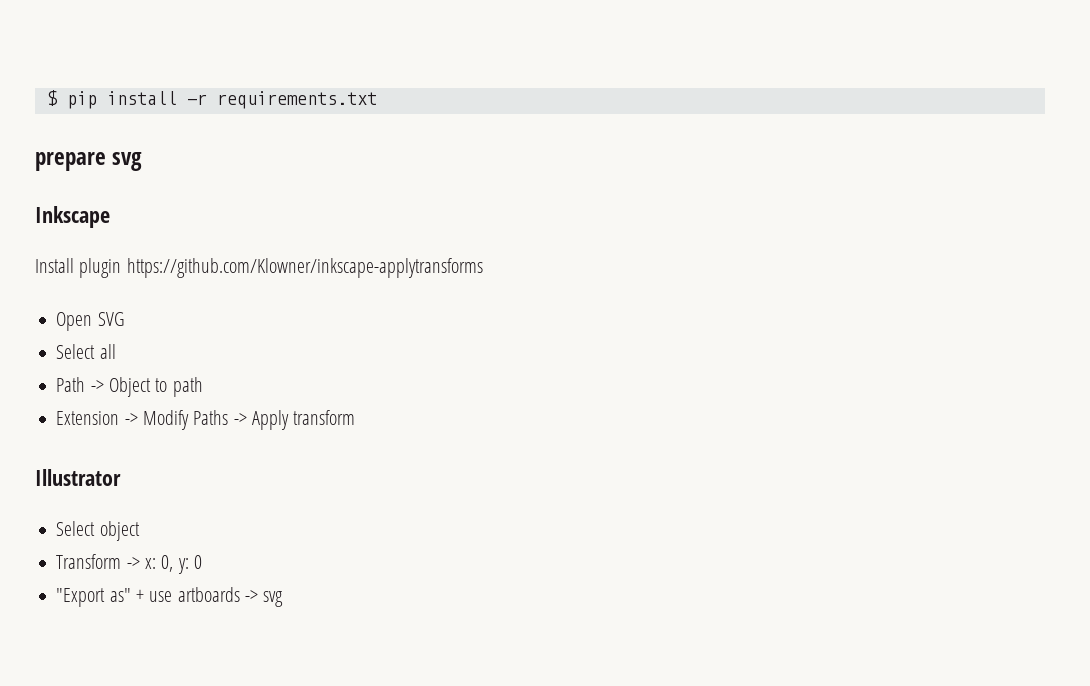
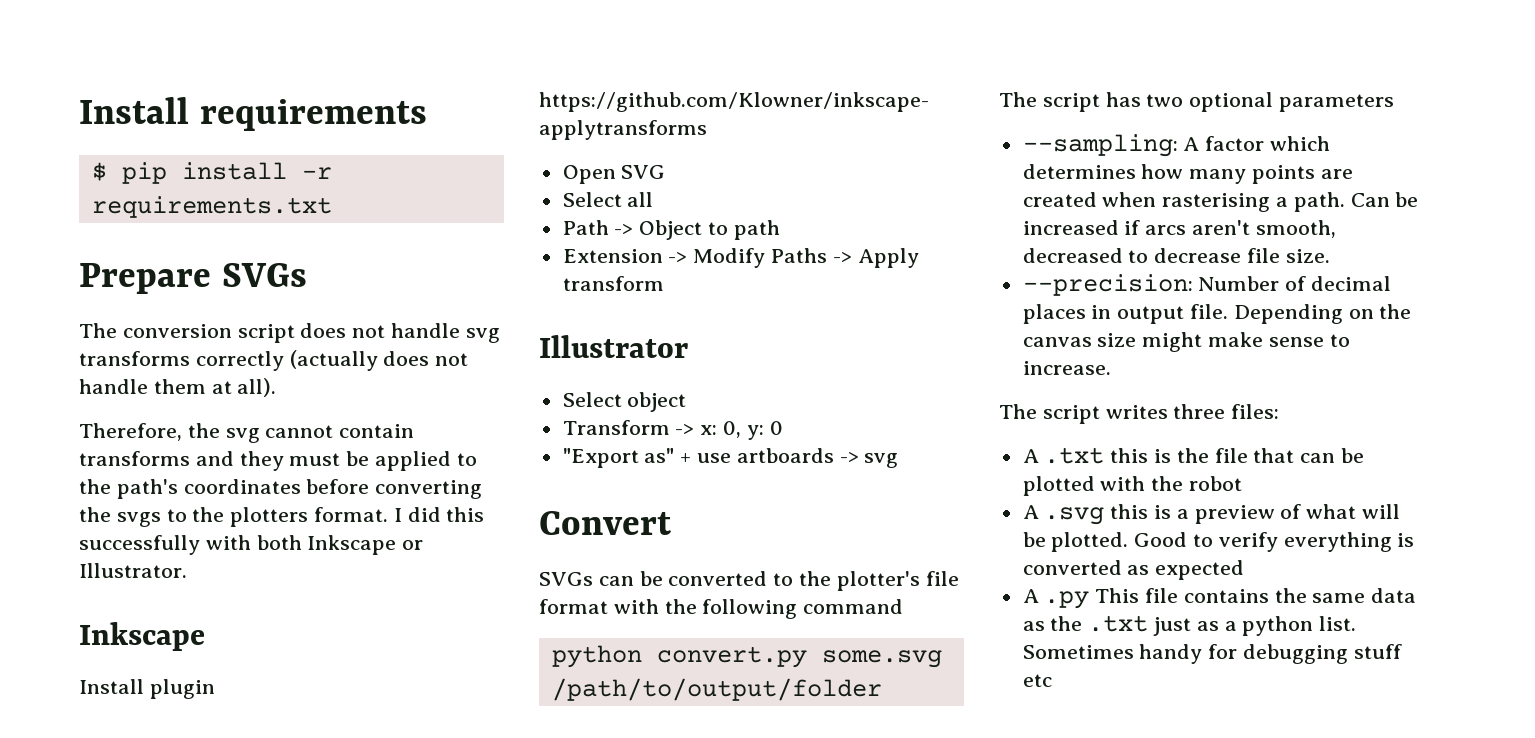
+ Install requirements
- prepare svg
+ Prepare SVGs
+ The conversion script does not handle svg transforms correctly (actually does not handle them at all).
+ Therefore, the svg cannot contain transforms and they must be applied to the path's coordinates before converting the svgs to the plotters format. I did this successfully with both Inkscape or Illustrator.
+ Convert
+ SVGs can be converted to the plotter's file format with the following command
+ python convert.py some.svg /path/to/output/folder
+ The script has two optional parameters
+ --sampling: A factor which determines how many points are created when rasterising a path. Can be increased if arcs aren't smooth, decreased to decrease file size.
+ --precision: Number of decimal places in output file. Depending on the canvas size might make sense to increase.
+ The script writes three files:
+ A .txt this is the file that can be plotted with the robot
+ A .svg this is a preview of what will be plotted. Good to verify everything is converted as expected
+ A .py This file contains the same data as the .txt just as a python list. Sometimes handy for debugging stuff etc

